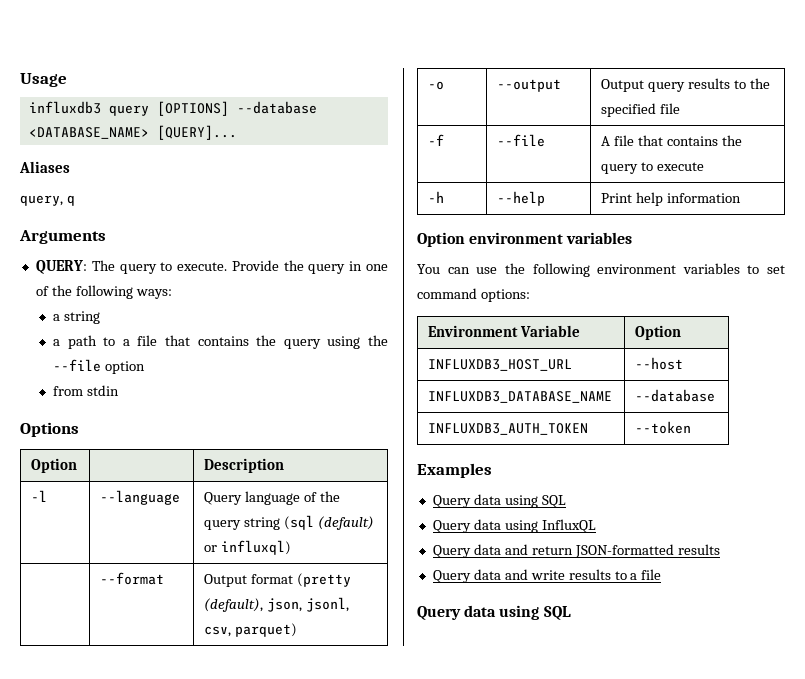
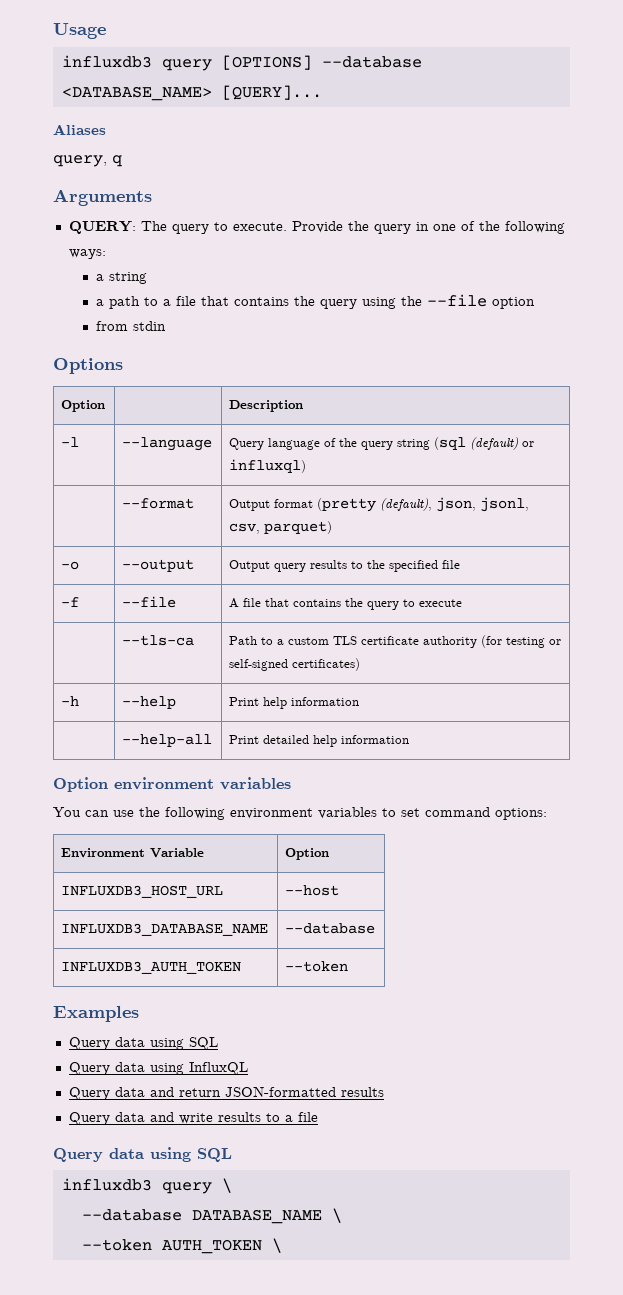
+ | --tls-ca | Path to a custom TLS certificate authority (for testing or self-signed certificates)
+ | --help-all | Print detailed help information
+ influxdb3 query \
+ --database DATABASE_NAME \
+ --token AUTH_TOKEN \

